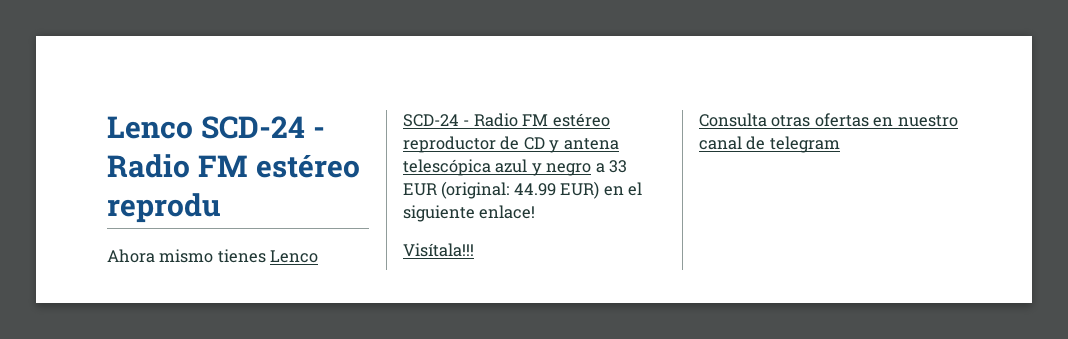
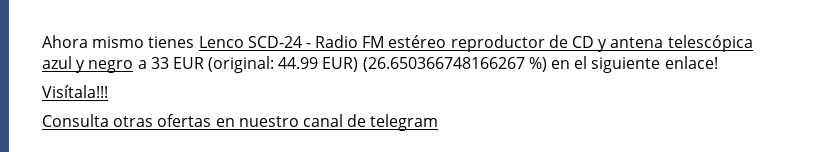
- Lenco SCD-24 - Radio FM estéreo reprodu
- Ahora mismo tienes Lenco SCD-24 - Radio FM estéreo reproductor de CD y antena telescópica azul y negro a 33 EUR (original: 44.99 EUR) en el siguiente enlace!
+ Ahora mismo tienes Lenco SCD-24 - Radio FM estéreo reproductor de CD y antena telescópica azul y negro a 33 EUR (original: 44.99 EUR) (26.650366748166267 %) en el siguiente enlace!

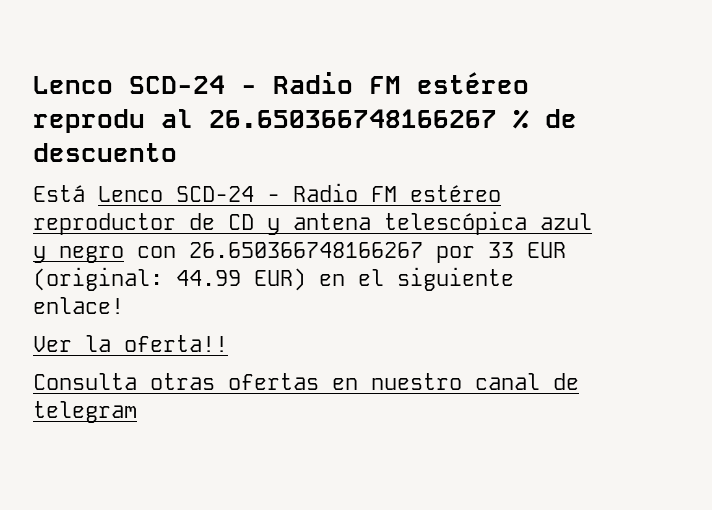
- Ahora mismo tienes Lenco SCD-24 - Radio FM estéreo reproductor de CD y antena telescópica azul y negro a 33 EUR (original: 44.99 EUR) (26.650366748166267 %) en el siguiente enlace!
+ Lenco SCD-24 - Radio FM estéreo reprodu al 26.650366748166267 % de descuento
+ Está Lenco SCD-24 - Radio FM estéreo reproductor de CD y antena telescópica azul y negro con 26.650366748166267 por 33 EUR (original: 44.99 EUR) en el siguiente enlace!
- Visítala!!!
+ Ver la oferta!!

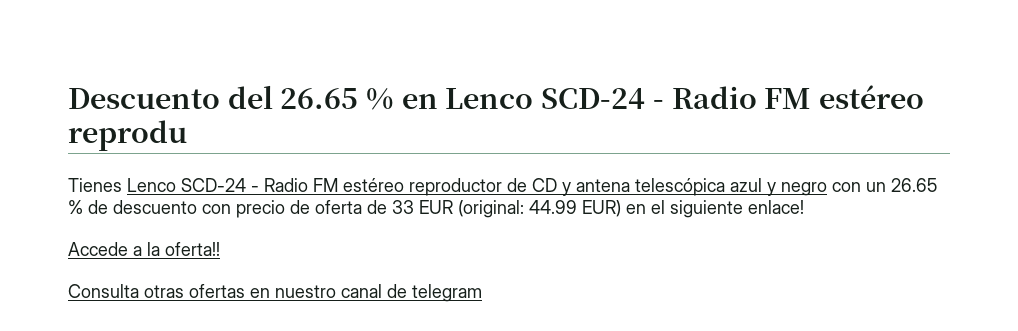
- Lenco SCD-24 - Radio FM estéreo reprodu al 26.650366748166267 % de descuento
- Está Lenco SCD-24 - Radio FM estéreo reproductor de CD y antena telescópica azul y negro con 26.650366748166267 por 33 EUR (original: 44.99 EUR) en el siguiente enlace!
+ Descuento del 26.65 % en Lenco SCD-24 - Radio FM estéreo reprodu
+ Tienes Lenco SCD-24 - Radio FM estéreo reproductor de CD y antena telescópica azul y negro con un 26.65 % de descuento con precio de oferta de 33 EUR (original: 44.99 EUR) en el siguiente enlace!
- Ver la oferta!!
+ Accede a la oferta!!

